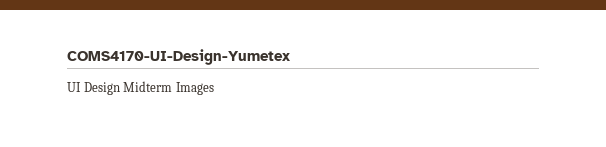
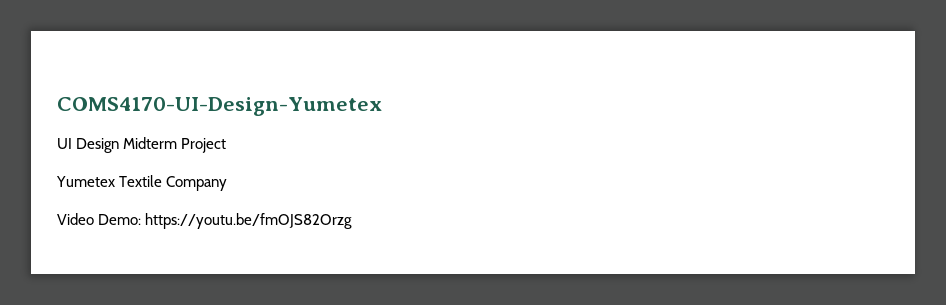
- UI Design Midterm Images
+ UI Design Midterm Project
+ Yumetex Textile Company
+ Video Demo: https://youtu.be/fmOJS82Orzg

